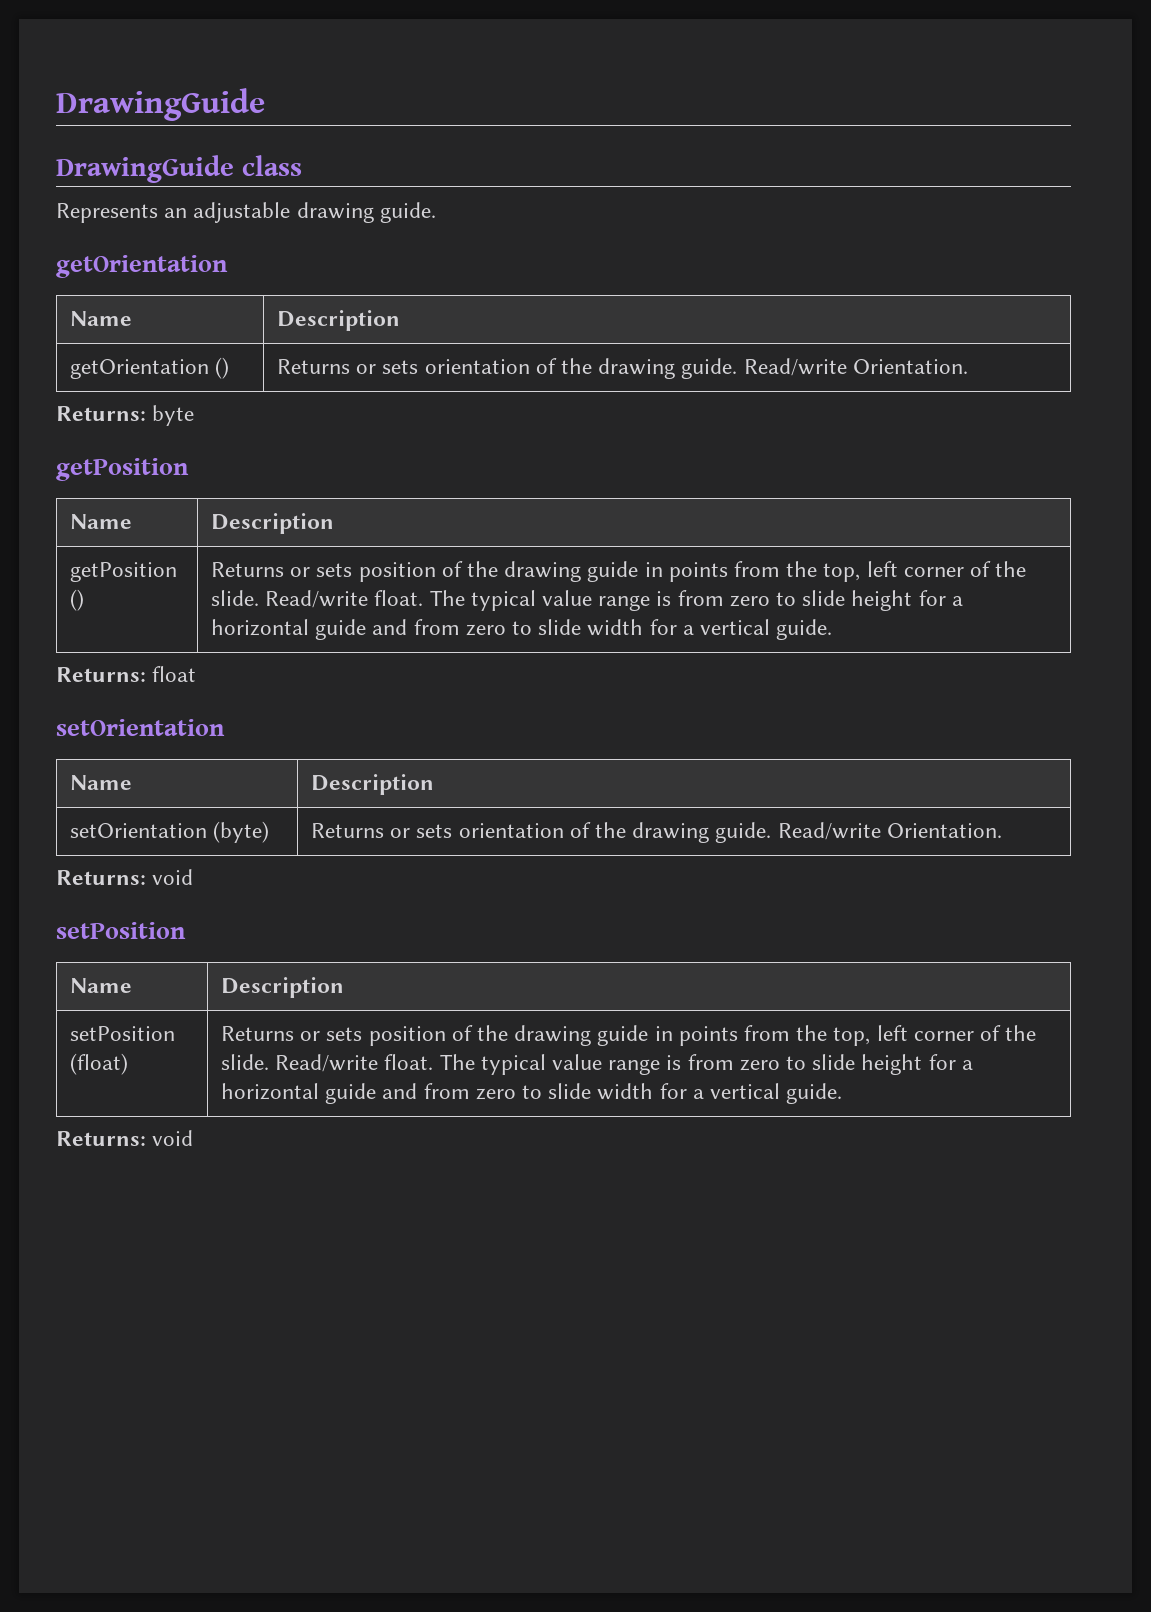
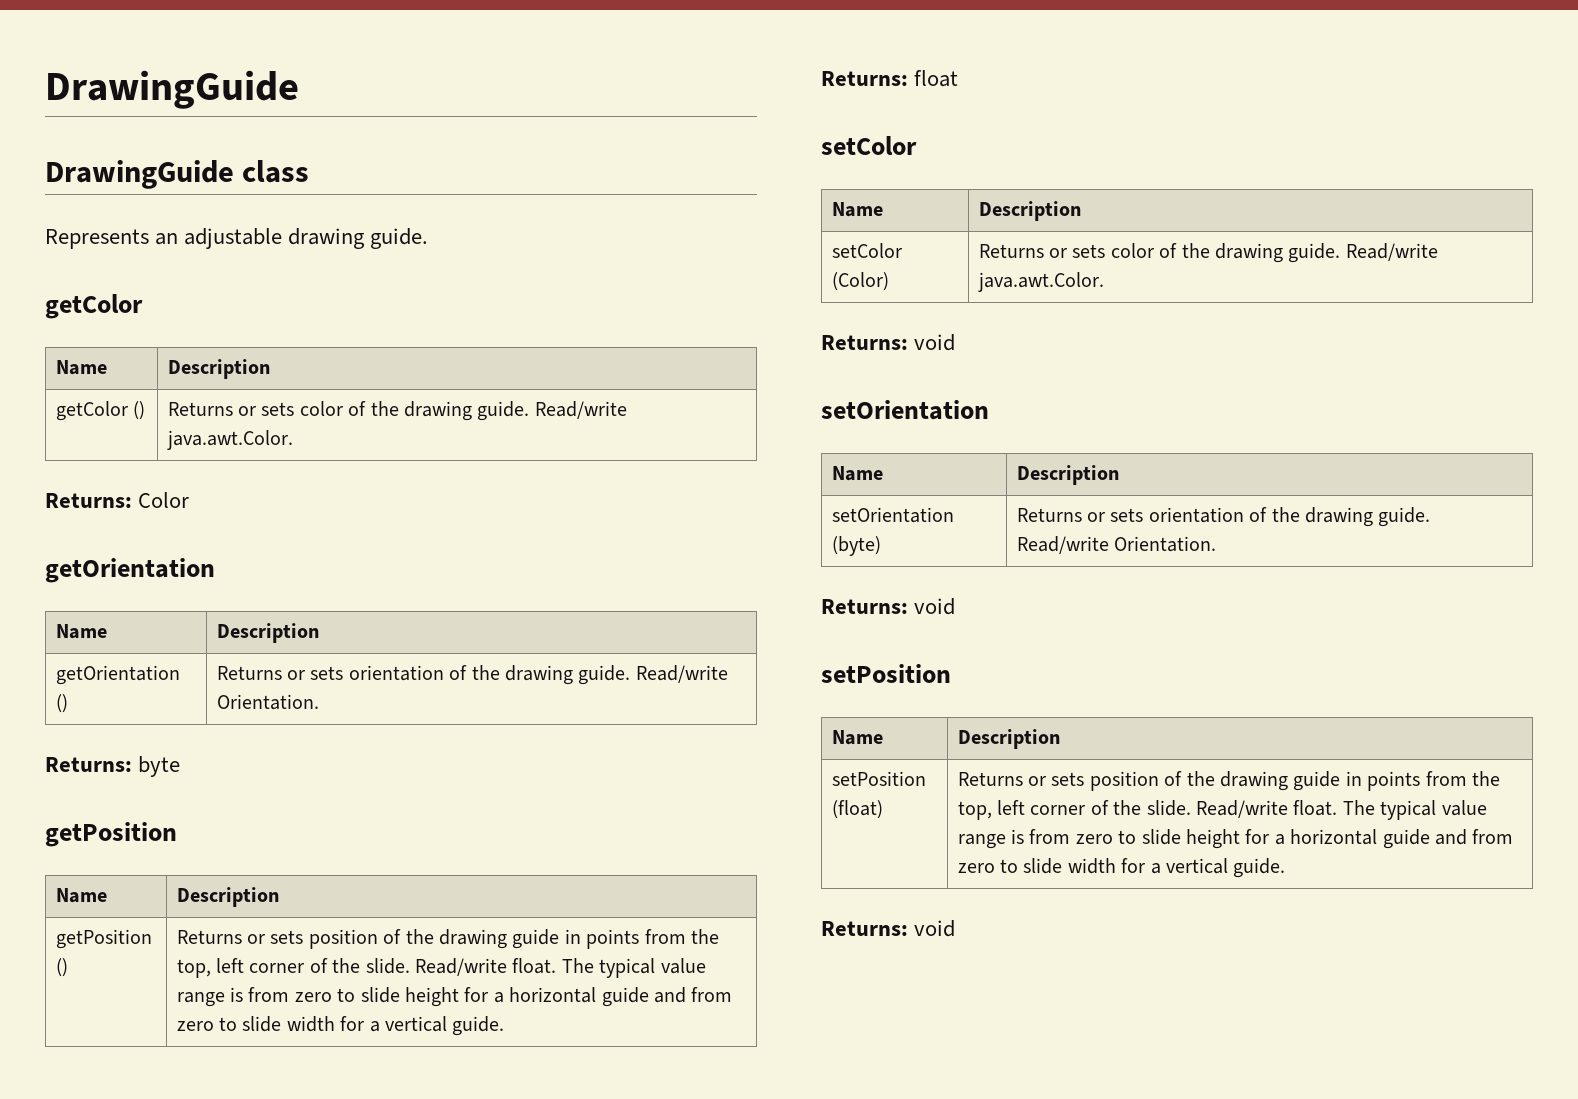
  Represents an adjustable drawing guide.
+ getColor
+ Name | Description
+ getColor () | Returns or sets color of the drawing guide. Read/write java.awt.Color.
+ Returns: Color
  Returns: float
+ setColor
+ Name | Description
+ setColor (Color) | Returns or sets color of the drawing guide. Read/write java.awt.Color.
+ Returns: void

